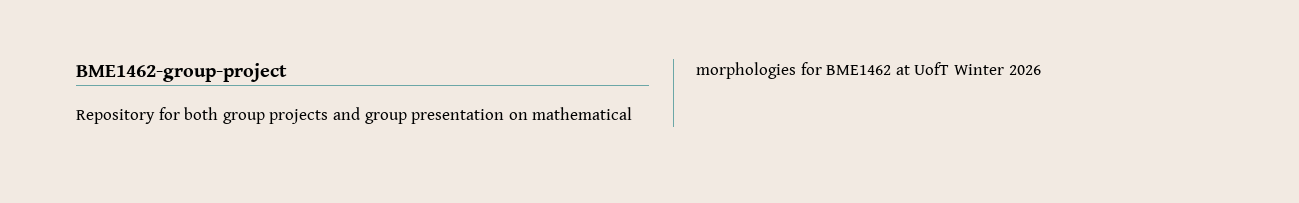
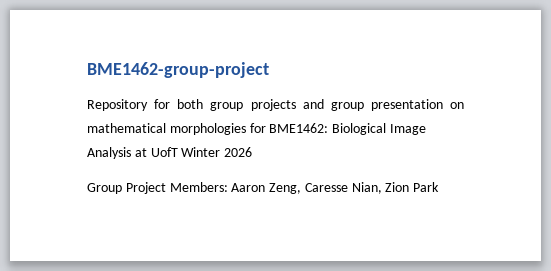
- Repository for both group projects and group presentation on mathematical morphologies for BME1462 at UofT Winter 2026
+ Repository for both group projects and group presentation on mathematical morphologies for BME1462: Biological Image Analysis at UofT Winter 2026
+ Group Project Members: Aaron Zeng, Caresse Nian, Zion Park

